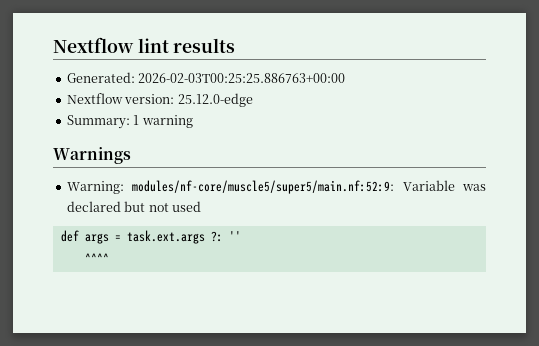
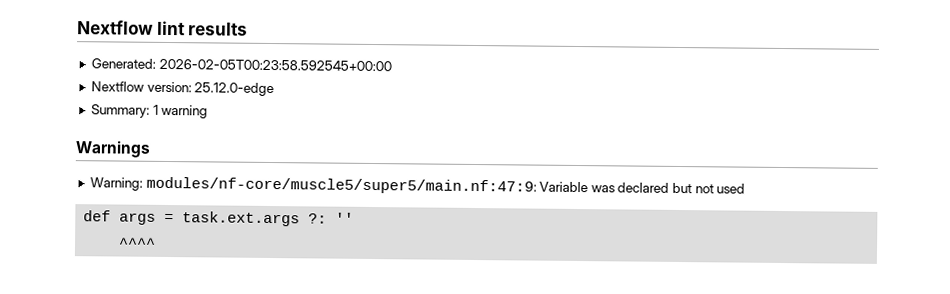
- Generated: 2026-02-03T00:25:25.886763+00:00
+ Generated: 2026-02-05T00:23:58.592545+00:00
- Warning: modules/nf-core/muscle5/super5/main.nf:52:9: Variable was declared but not used
+ Warning: modules/nf-core/muscle5/super5/main.nf:47:9: Variable was declared but not used

